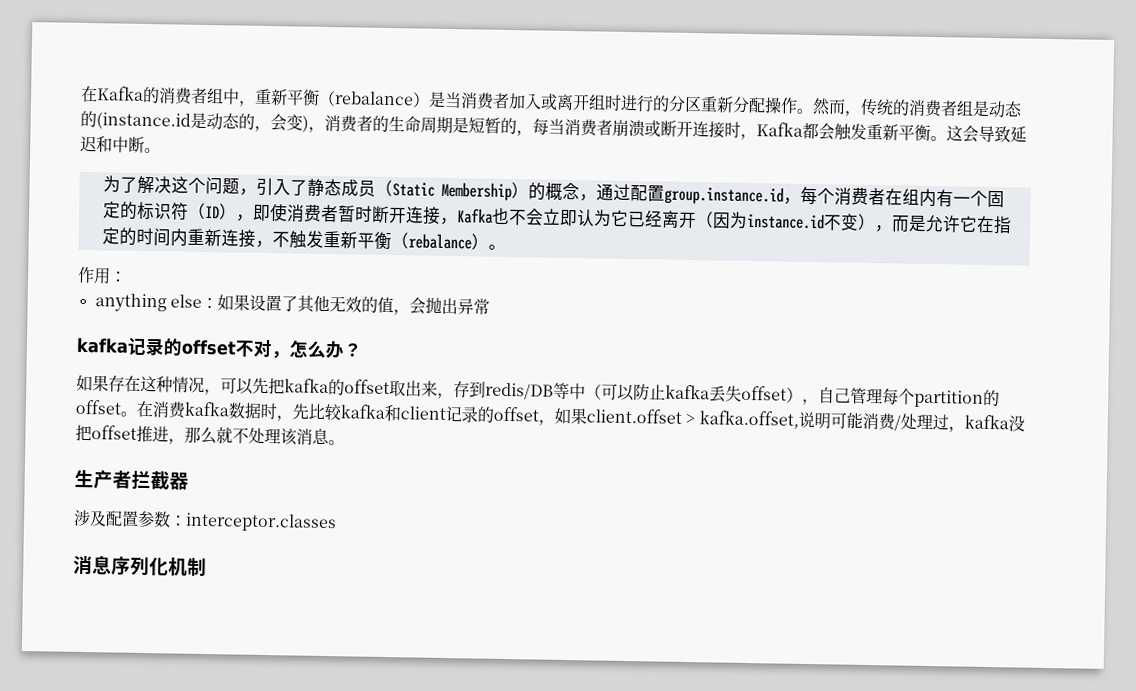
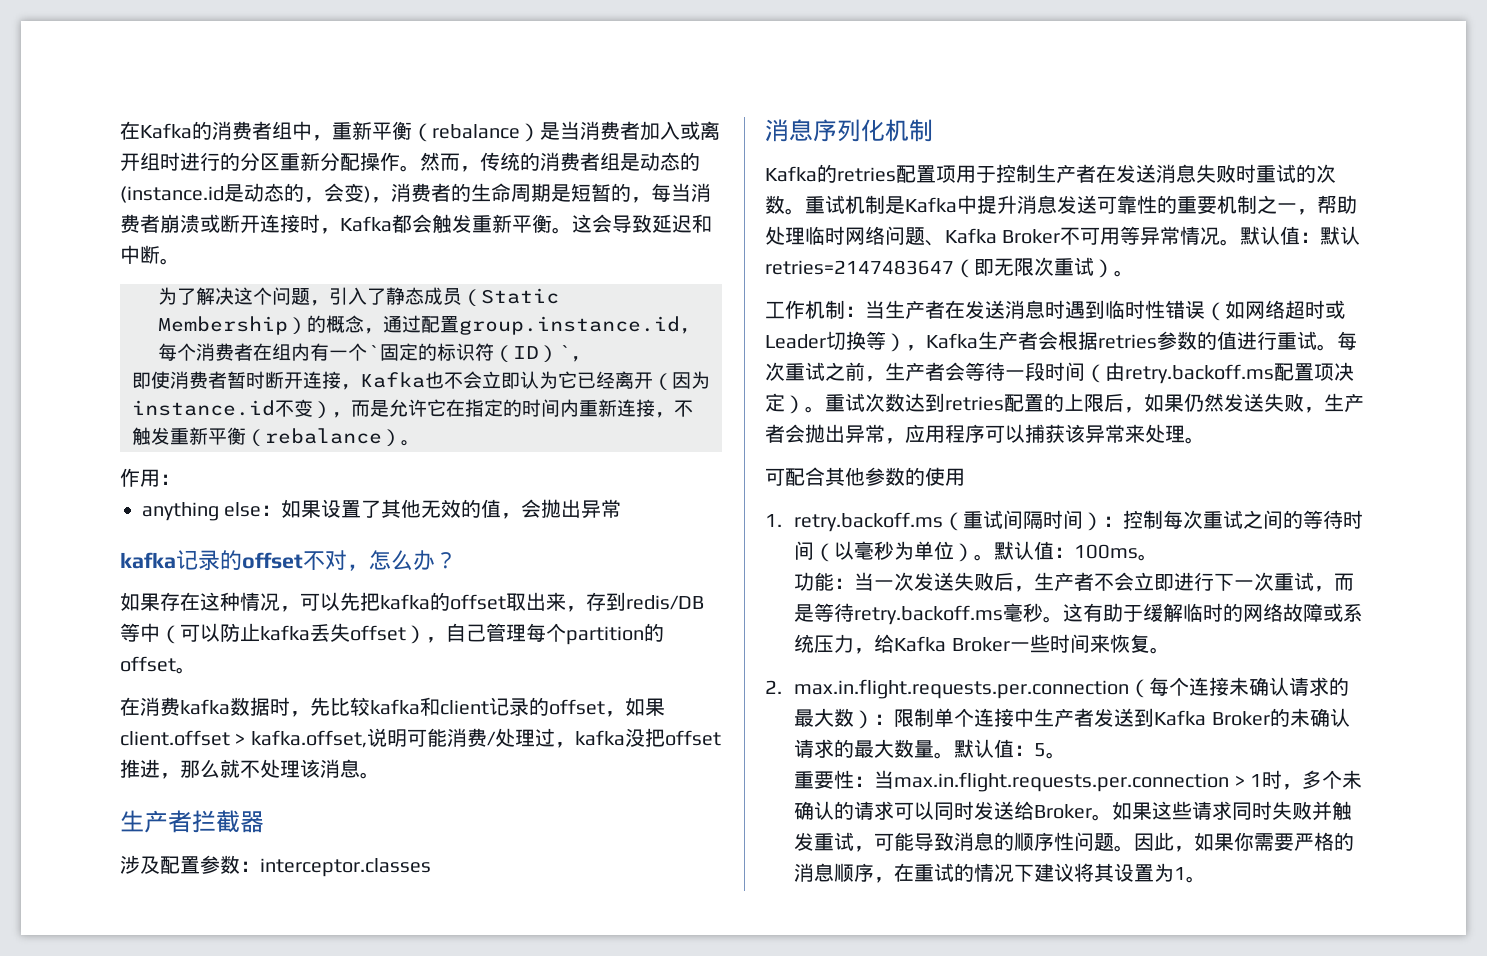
- 为了解决这个问题，引入了静态成员（Static Membership）的概念，通过配置group.instance.id，每个消费者在组内有一个固定的标识符（ID），即使消费者暂时断开连接，Kafka也不会立即认为它已经离开（因为instance.id不变），而是允许它在指定的时间内重新连接，不触发重新平衡（rebalance）。
+ 为了解决这个问题，引入了静态成员（Static Membership）的概念，通过配置group.instance.id，每个消费者在组内有一个`固定的标识符（ID）`，
+ 即使消费者暂时断开连接，Kafka也不会立即认为它已经离开（因为instance.id不变），而是允许它在指定的时间内重新连接，不触发重新平衡（rebalance）。
- 如果存在这种情况，可以先把kafka的offset取出来，存到redis/DB等中（可以防止kafka丢失offset），自己管理每个partition的offset。在消费kafka数据时，先比较kafka和client记录的offset，如果client.offset > kafka.offset,说明可能消费/处理过，kafka没把offset推进，那么就不处理该消息。
+ 如果存在这种情况，可以先把kafka的offset取出来，存到redis/DB等中（可以防止kafka丢失offset），自己管理每个partition的offset。
+ 在消费kafka数据时，先比较kafka和client记录的offset，如果client.offset > kafka.offset,说明可能消费/处理过，kafka没把offset推进，那么就不处理该消息。
+ Kafka的retries配置项用于控制生产者在发送消息失败时重试的次数。重试机制是Kafka中提升消息发送可靠性的重要机制之一，帮助处理临时网络问题、Kafka Broker不可用等异常情况。默认值：默认retries=2147483647（即无限次重试）。
+ 工作机制：当生产者在发送消息时遇到临时性错误（如网络超时或Leader切换等），Kafka生产者会根据retries参数的值进行重试。每次重试之前，生产者会等待一段时间（由retry.backoff.ms配置项决定）。重试次数达到retries配置的上限后，如果仍然发送失败，生产者会抛出异常，应用程序可以捕获该异常来处理。
+ 可配合其他参数的使用
+ 1. retry.backoff.ms（重试间隔时间）：控制每次重试之间的等待时间（以毫秒为单位）。默认值：100ms。
+ 功能：当一次发送失败后，生产者不会立即进行下一次重试，而是等待retry.backoff.ms毫秒。这有助于缓解临时的网络故障或系统压力，给Kafka Broker一些时间来恢复。
+ 2. max.in.flight.requests.per.connection（每个连接未确认请求的最大数）：限制单个连接中生产者发送到Kafka Broker的未确认请求的最大数量。默认值：5。
+ 重要性：当max.in.flight.requests.per.connection > 1时，多个未确认的请求可以同时发送给Broker。如果这些请求同时失败并触发重试，可能导致消息的顺序性问题。因此，如果你需要严格的消息顺序，在重试的情况下建议将其设置为1。

